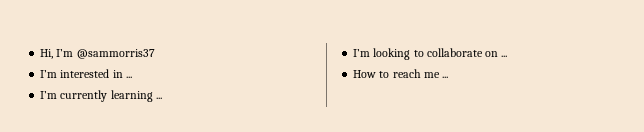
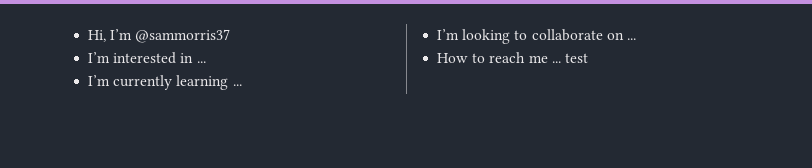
- How to reach me ...
+ How to reach me ... test

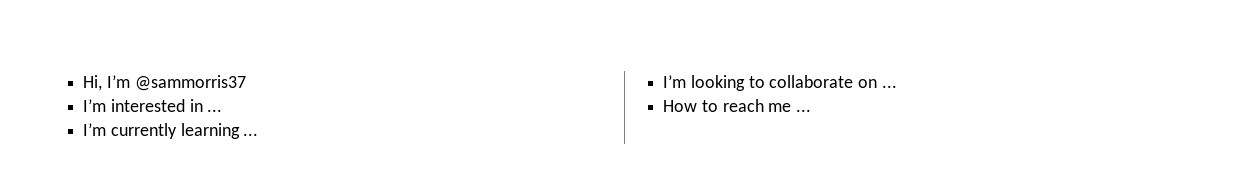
- How to reach me ... test
+ How to reach me ...

